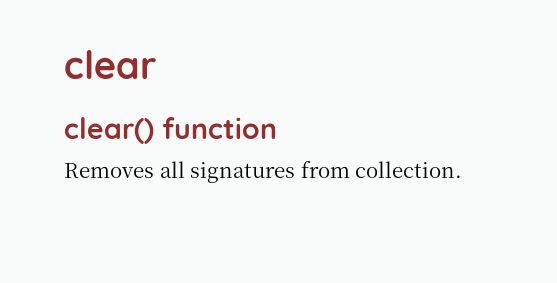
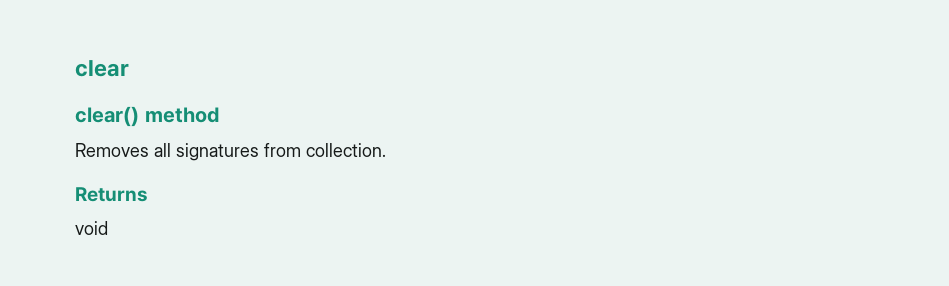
- clear() function
+ clear() method
+ Returns
+ void

